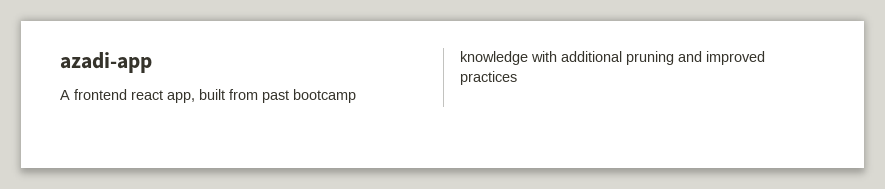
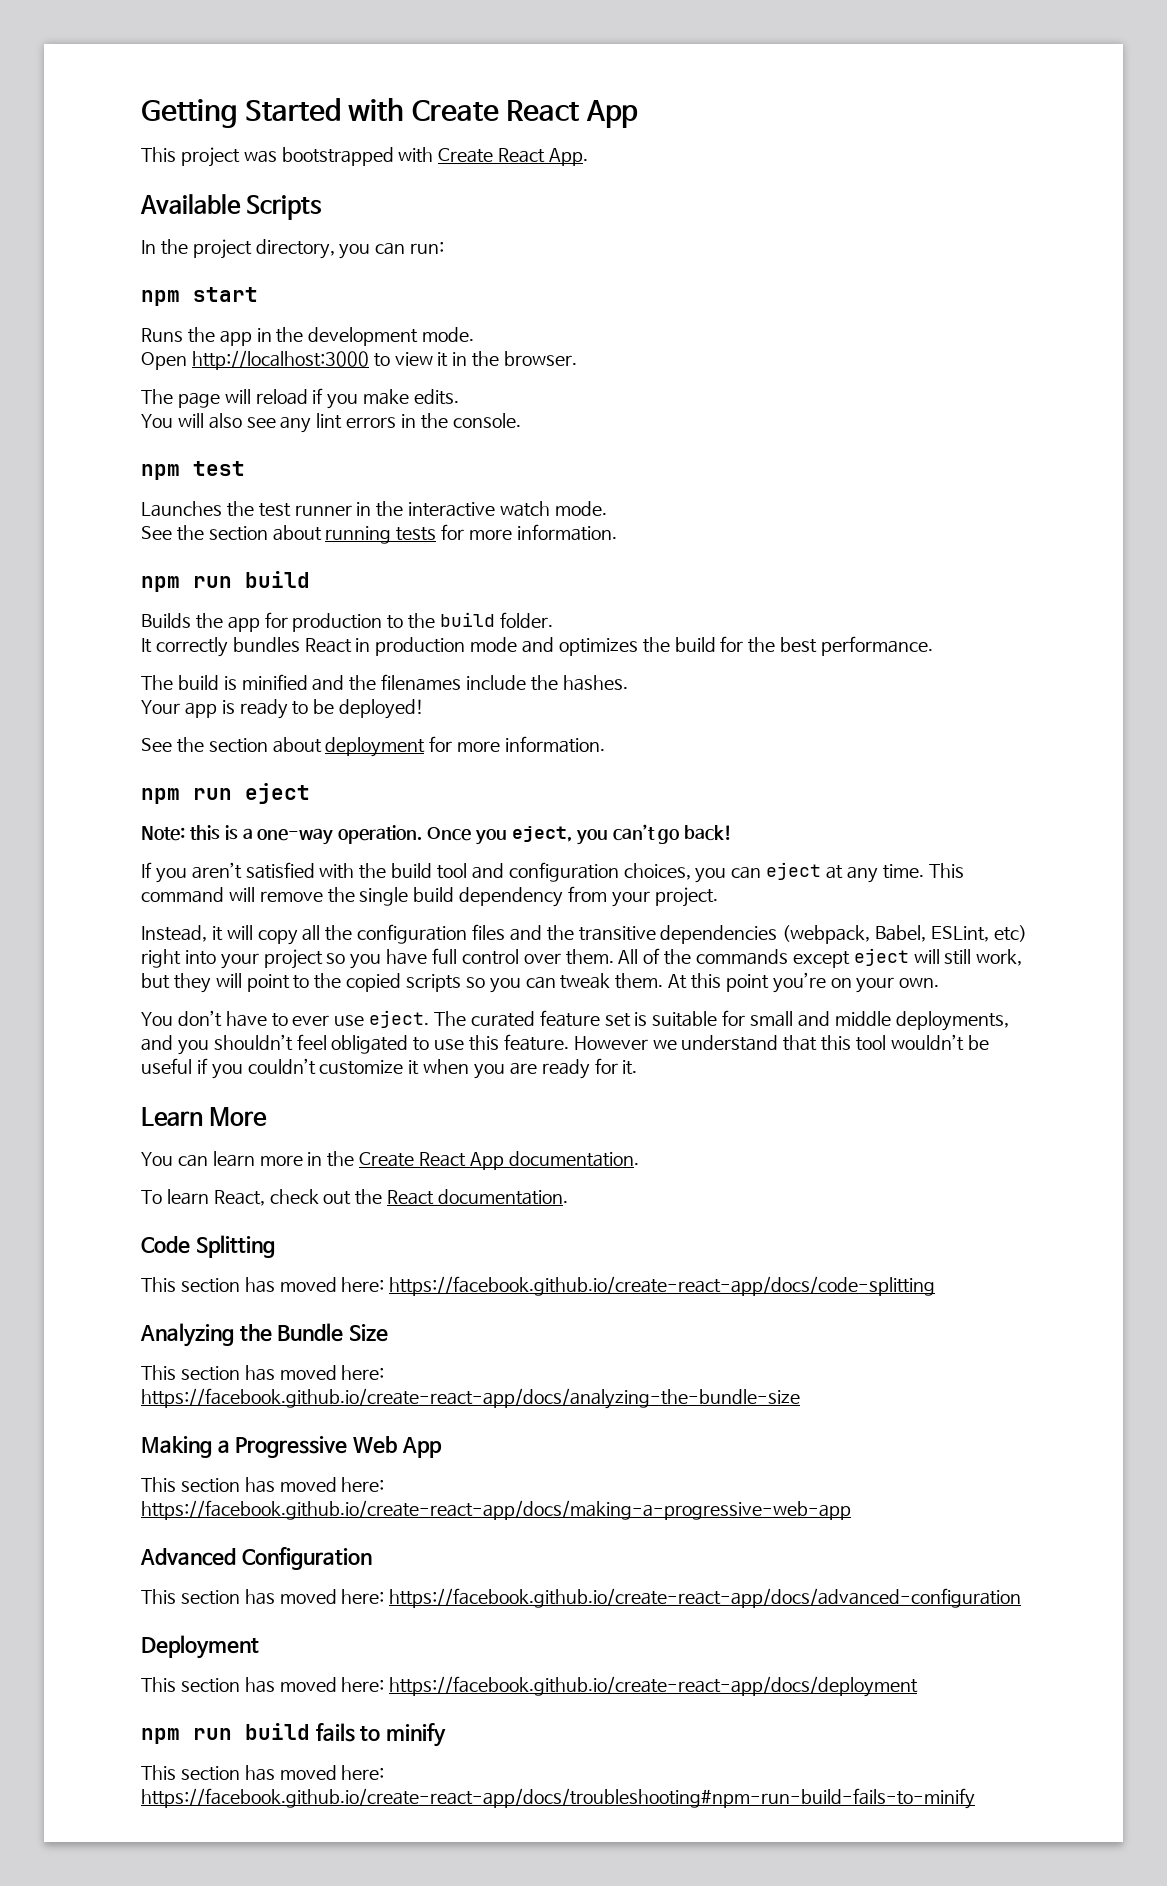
- azadi-app
- A frontend react app, built from past bootcamp knowledge with additional pruning and improved practices
+ Getting Started with Create React App
+ This project was bootstrapped with Create React App.
+ Available Scripts
+ In the project directory, you can run:
+ npm start
+ Runs the app in the development mode.
+ Open http://localhost:3000 to view it in the browser.
+ The page will reload if you make edits.
+ You will also see any lint errors in the console.
+ npm test
+ Launches the test runner in the interactive watch mode.
+ See the section about running tests for more information.
+ npm run build
+ Builds the app for production to the build folder.
+ It correctly bundles React in production mode and optimizes the build for the best performance.
+ The build is minified and the filenames include the hashes.
+ Your app is ready to be deployed!
+ See the section about deployment for more information.
+ npm run eject
+ Note: this is a one-way operation. Once you eject, you can’t go back!
+ If you aren’t satisfied with the build tool and configuration choices, you can eject at any time. This command will remove the single build dependency from your project.
+ Instead, it will copy all the configuration files and the transitive dependencies (webpack, Babel, ESLint, etc) right into your project so you have full control over them. All of the commands except eject will still work, but they will point to the copied scripts so you can tweak them. At this point you’re on your own.
+ You don’t have to ever use eject. The curated feature set is suitable for small and middle deployments, and you shouldn’t feel obligated to use this feature. However we understand that this tool wouldn’t be useful if you couldn’t customize it when you are ready for it.
+ Learn More
+ You can learn more in the Create React App documentation.
+ To learn React, check out the React documentation.
+ Code Splitting
+ This section has moved here: https://facebook.github.io/create-react-app/docs/code-splitting
+ Analyzing the Bundle Size
+ This section has moved here: https://facebook.github.io/create-react-app/docs/analyzing-the-bundle-size
+ Making a Progressive Web App
+ This section has moved here: https://facebook.github.io/create-react-app/docs/making-a-progressive-web-app
+ Advanced Configuration
+ This section has moved here: https://facebook.github.io/create-react-app/docs/advanced-configuration
+ Deployment
+ This section has moved here: https://facebook.github.io/create-react-app/docs/deployment
+ npm run build fails to minify
+ This section has moved here: https://facebook.github.io/create-react-app/docs/troubleshooting#npm-run-build-fails-to-minify

